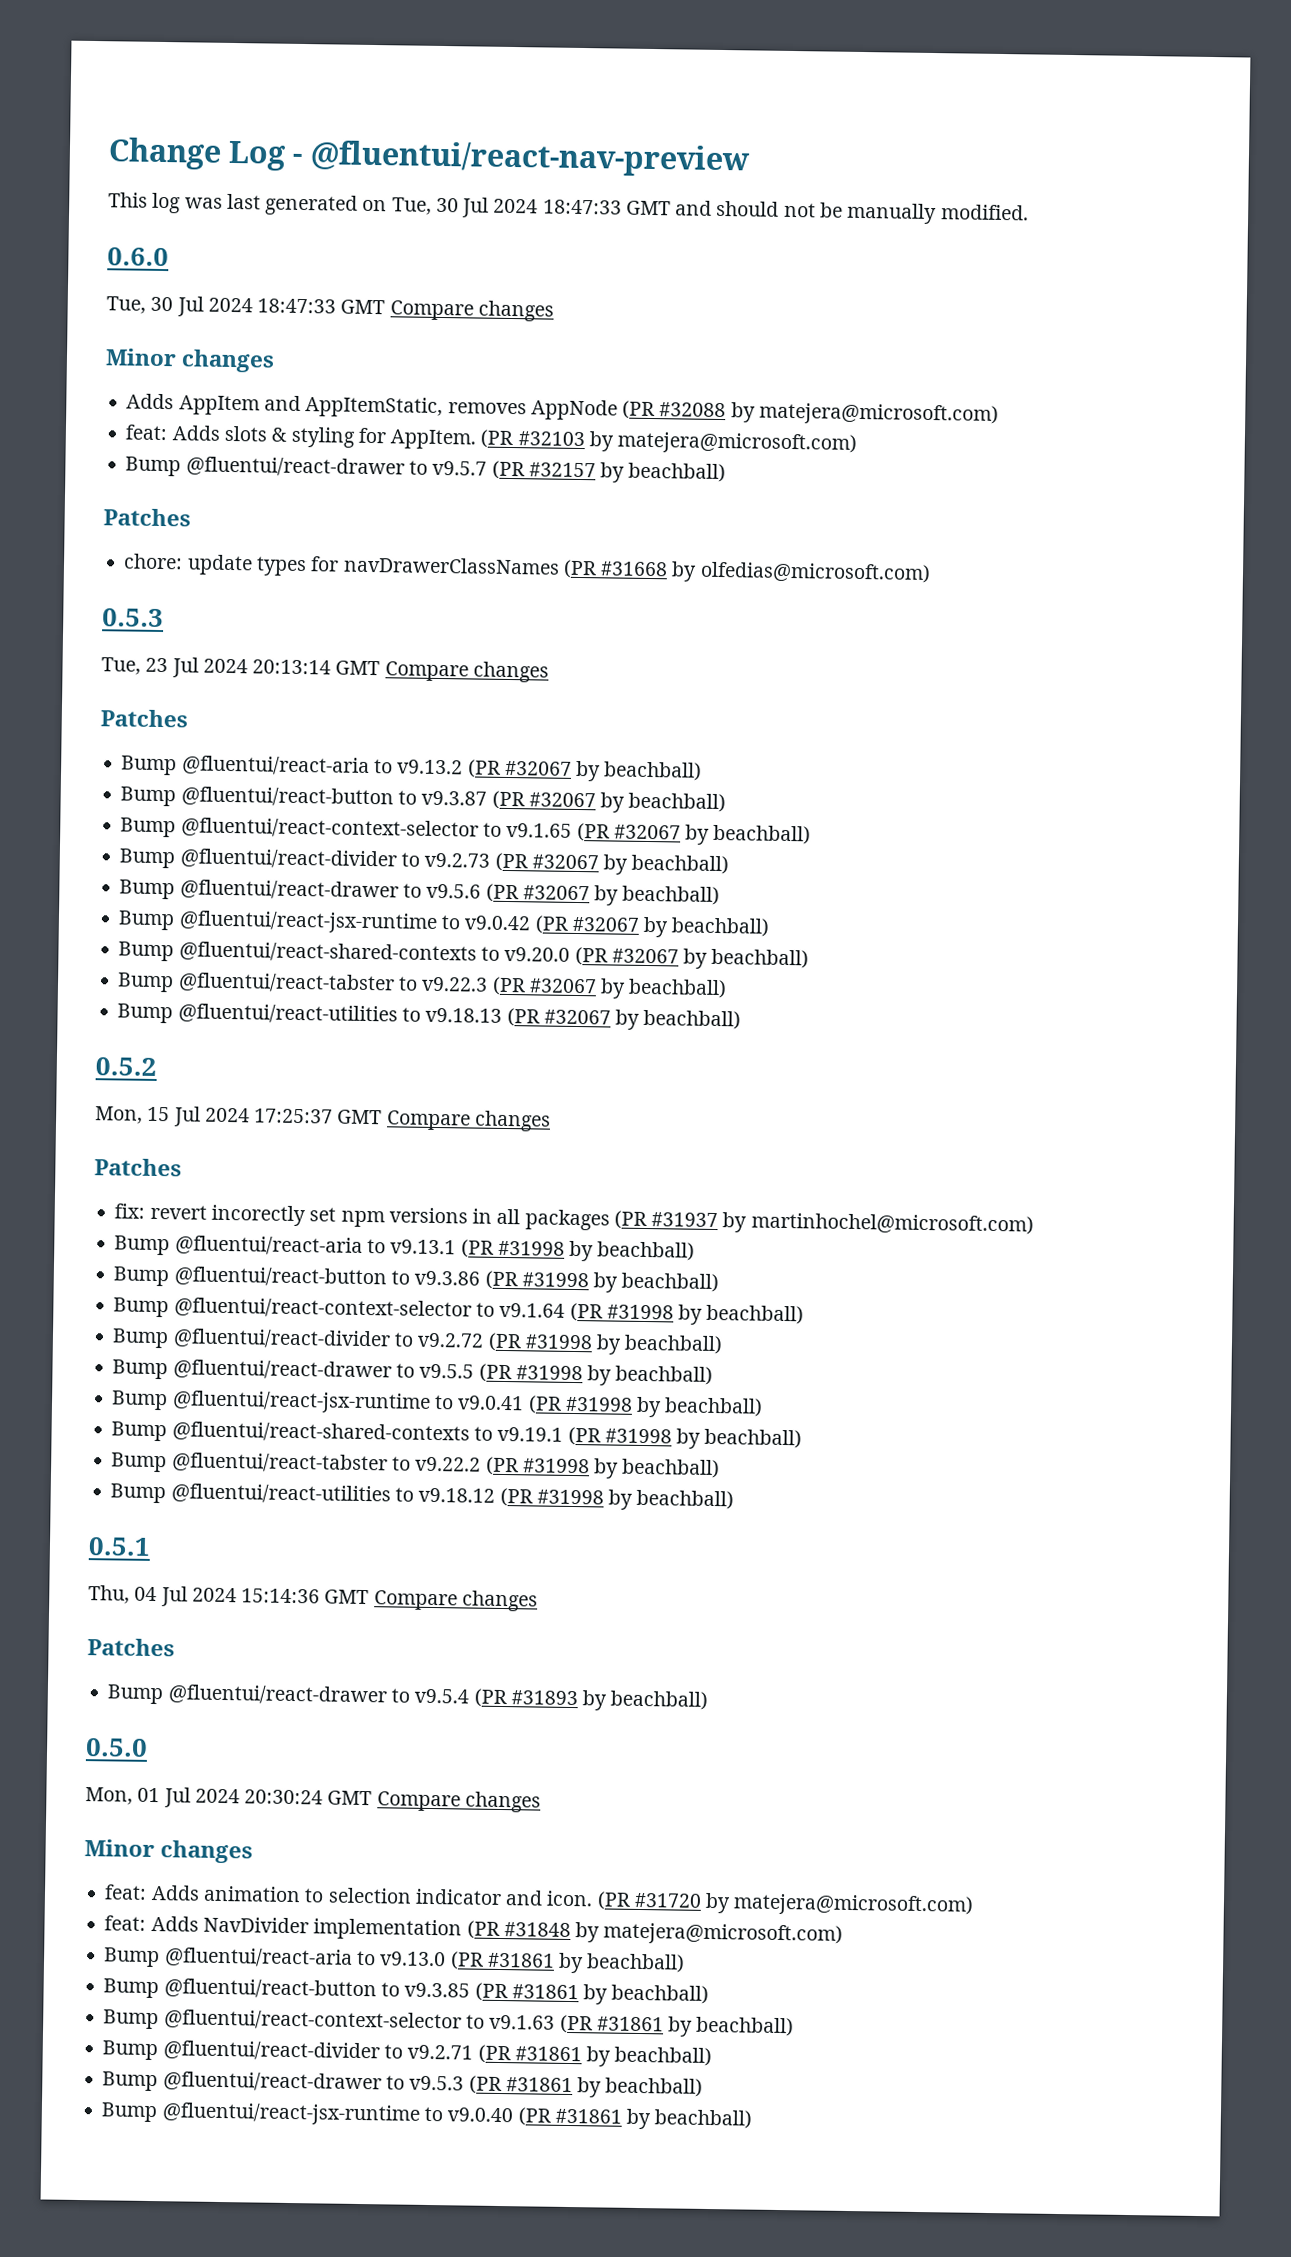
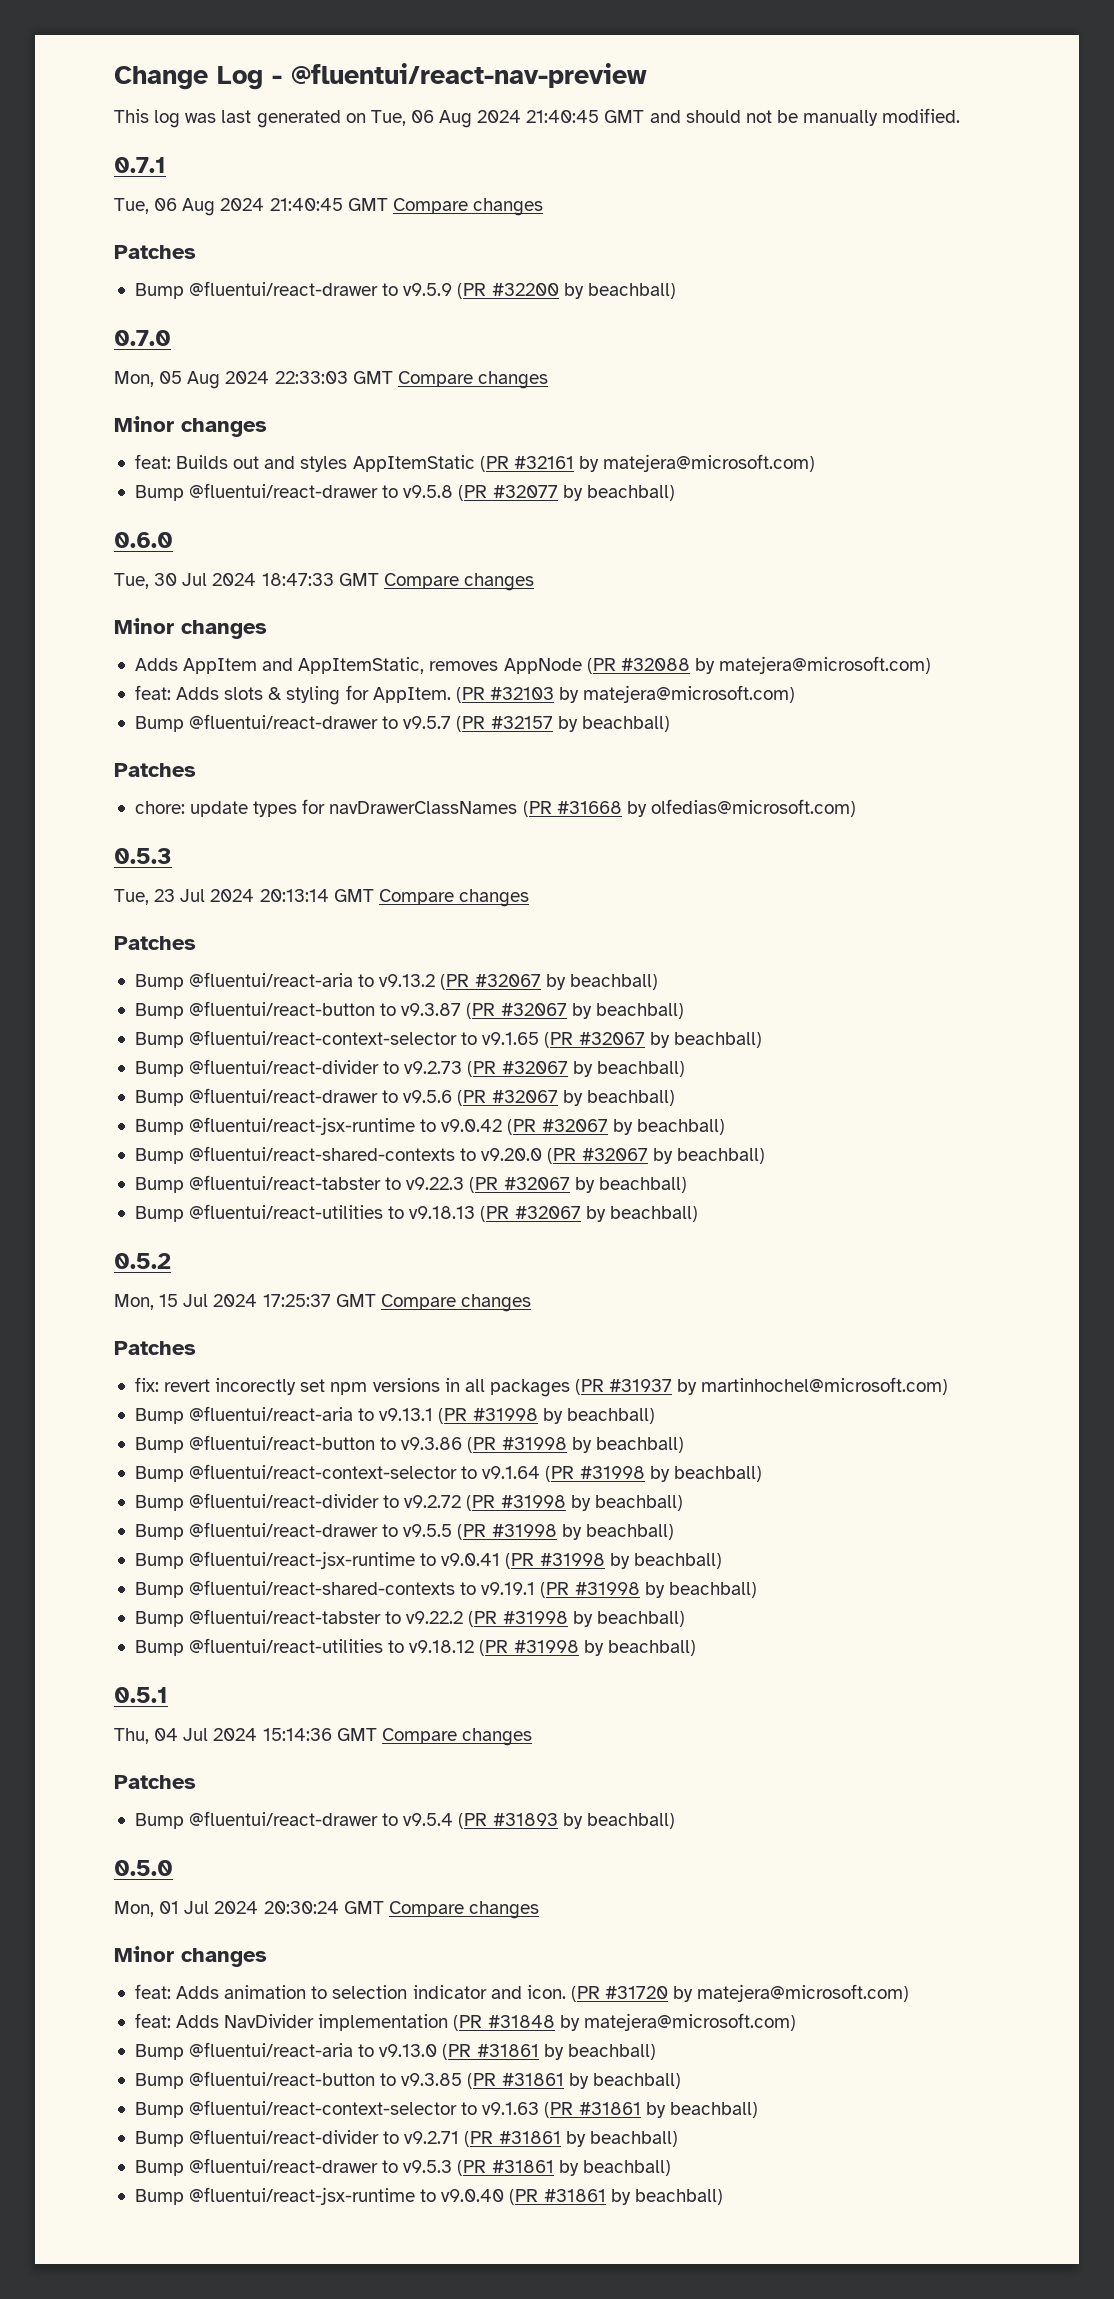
- This log was last generated on Tue, 30 Jul 2024 18:47:33 GMT and should not be manually modified.
+ This log was last generated on Tue, 06 Aug 2024 21:40:45 GMT and should not be manually modified.
+ 0.7.1
+ Tue, 06 Aug 2024 21:40:45 GMT Compare changes
+ Patches
+ Bump @fluentui/react-drawer to v9.5.9 (PR #32200 by beachball)
+ 0.7.0
+ Mon, 05 Aug 2024 22:33:03 GMT Compare changes
+ Minor changes
+ feat: Builds out and styles AppItemStatic (PR #32161 by matejera@microsoft.com)
+ Bump @fluentui/react-drawer to v9.5.8 (PR #32077 by beachball)

